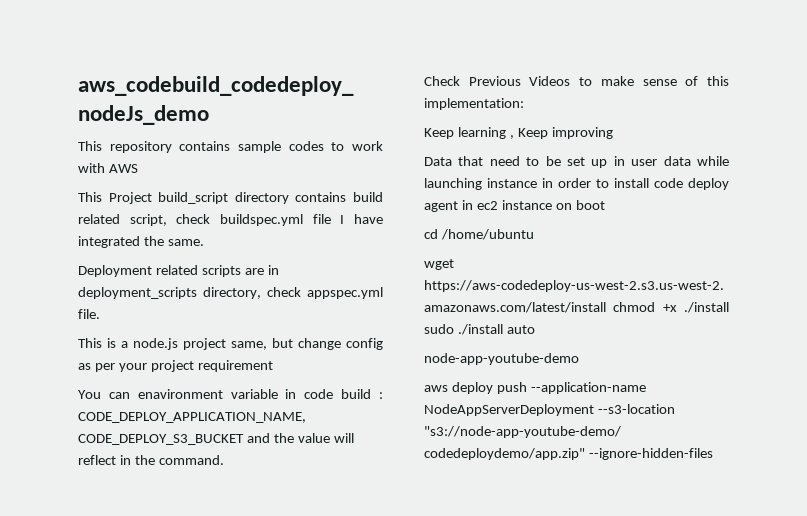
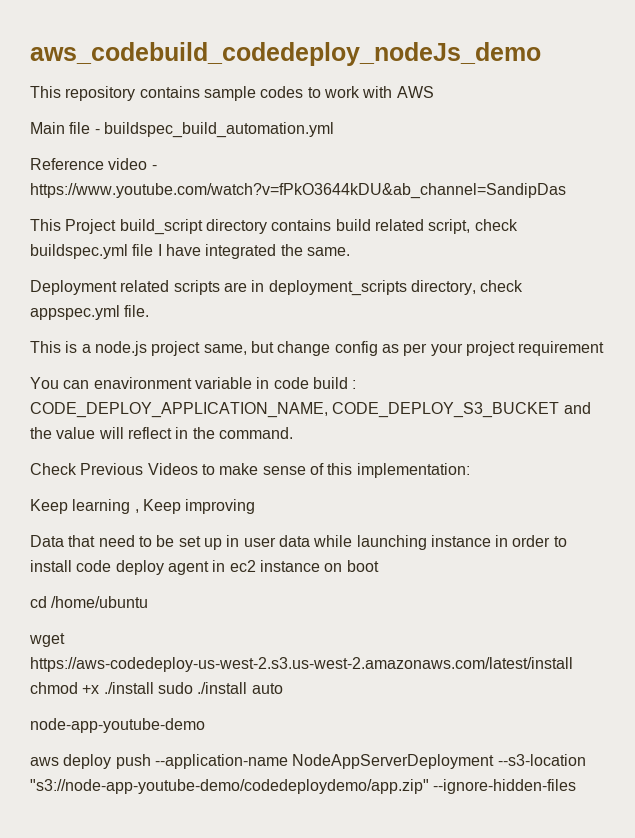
+ Main file - buildspec_build_automation.yml
+ Reference video - https://www.youtube.com/watch?v=fPkO3644kDU&ab_channel=SandipDas

